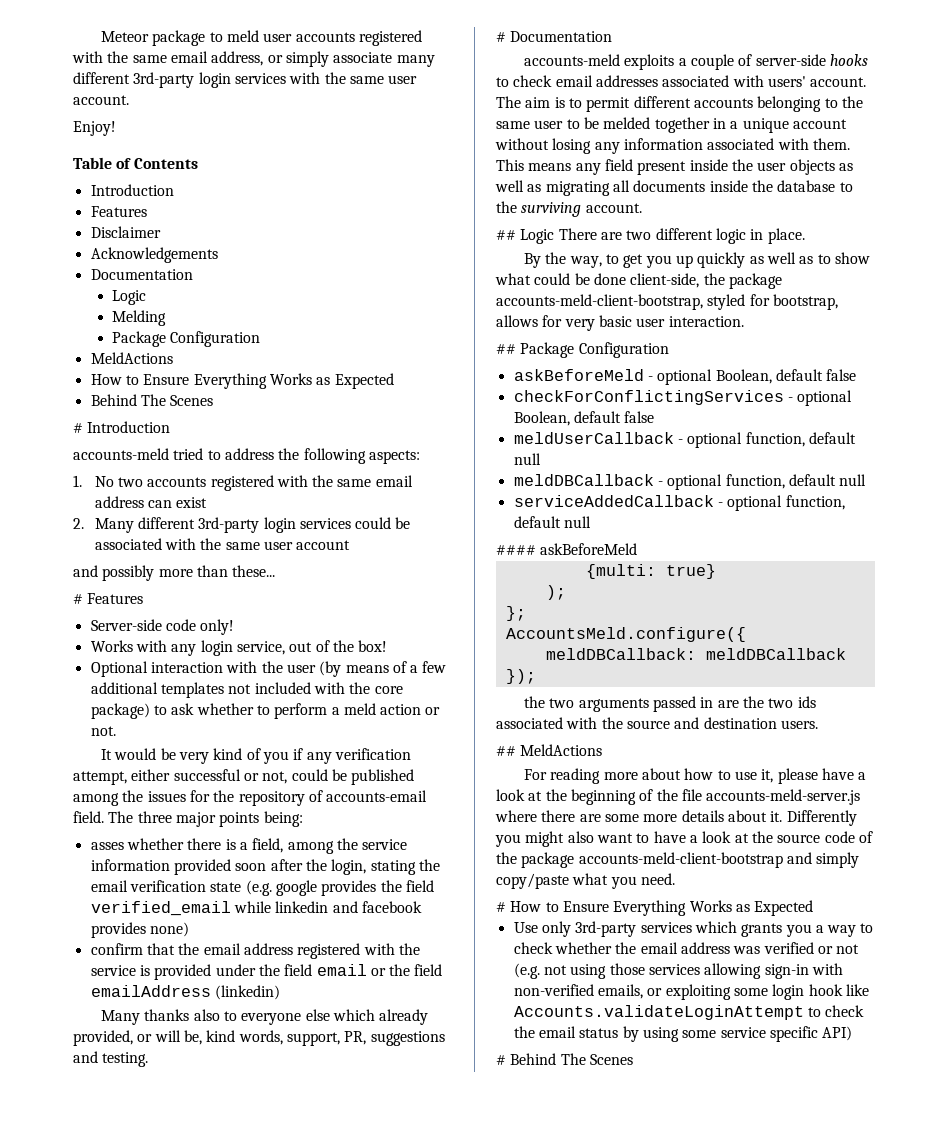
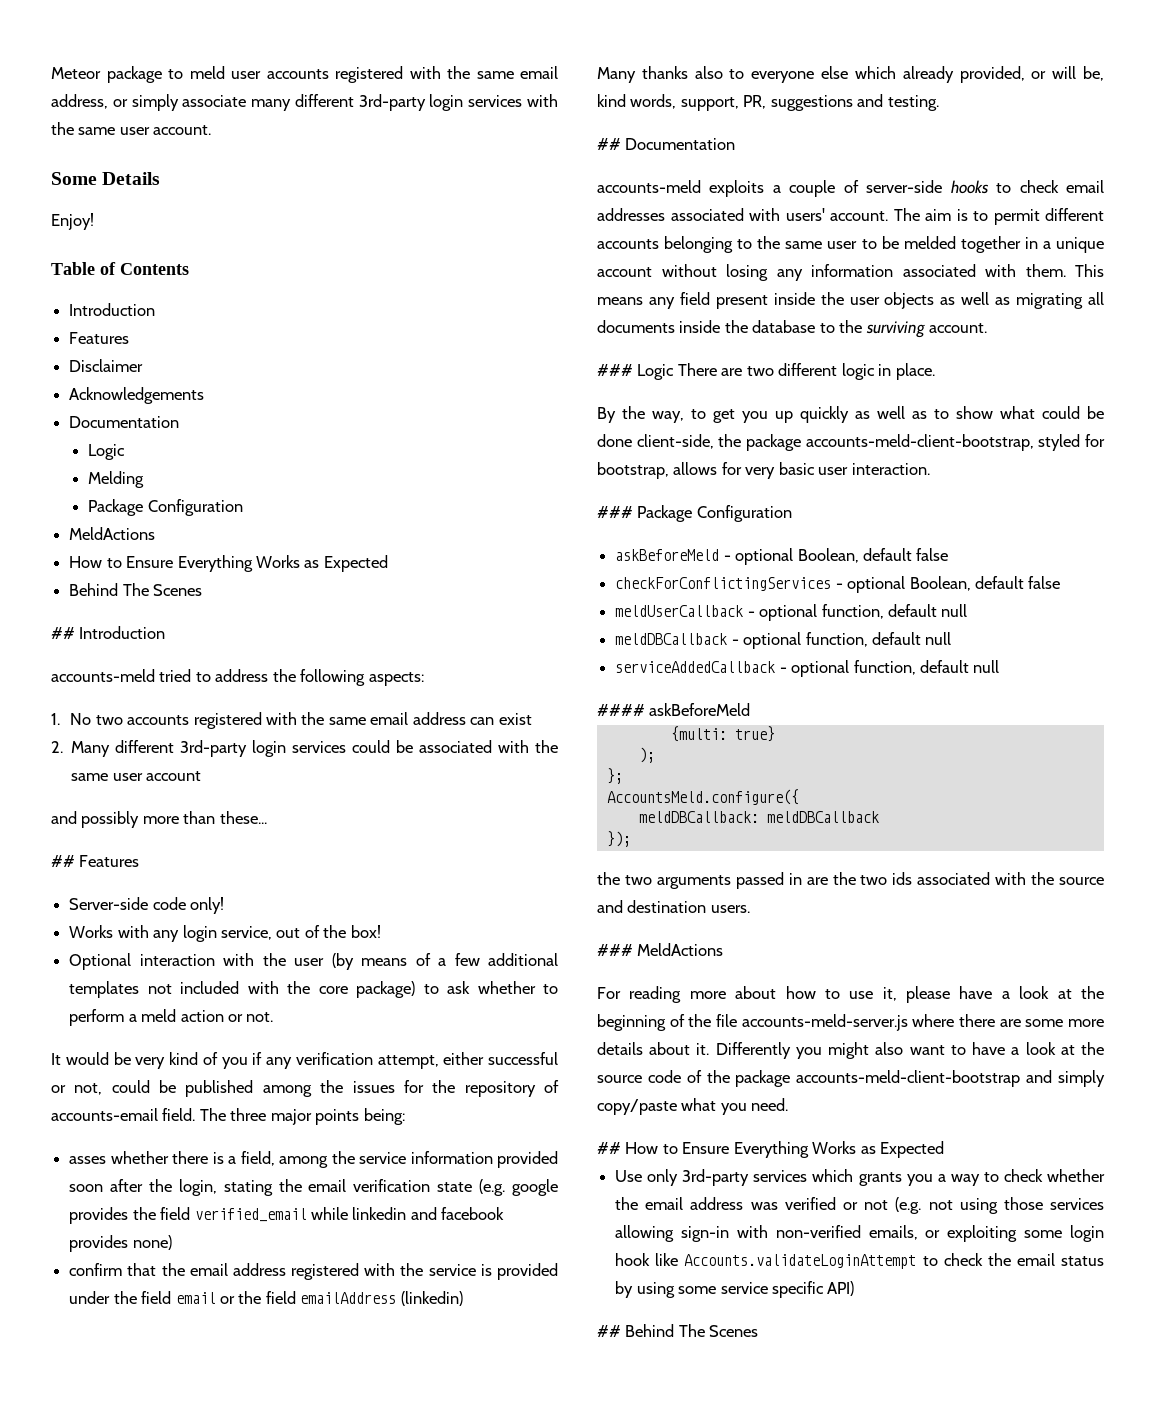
+ Some Details
- # Introduction
+ ## Introduction
- # Features
+ ## Features
- # Documentation
+ ## Documentation
- ## Logic There are two different logic in place.
+ ### Logic There are two different logic in place.
- ## Package Configuration
+ ### Package Configuration
- ## MeldActions
+ ### MeldActions
- # How to Ensure Everything Works as Expected
+ ## How to Ensure Everything Works as Expected
- # Behind The Scenes
+ ## Behind The Scenes

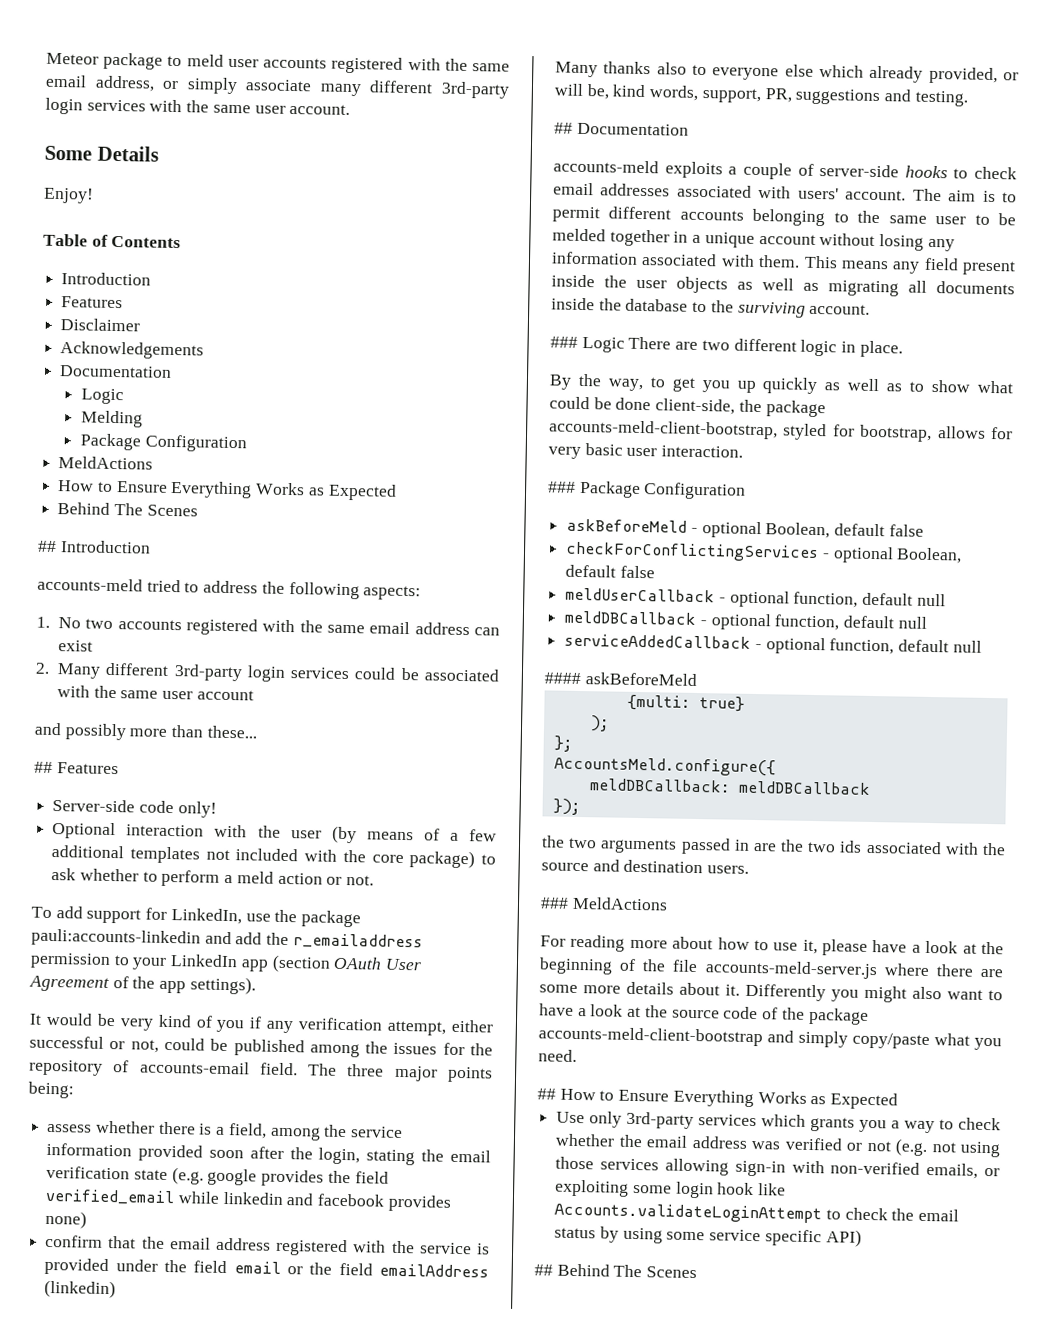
- Works with any login service, out of the box!
+ To add support for LinkedIn, use the package pauli:accounts-linkedin and add the r_emailaddress permission to your LinkedIn app (section OAuth User Agreement of the app settings).
- asses whether there is a field, among the service information provided soon after the login, stating the email verification state (e.g. google provides the field verified_email while linkedin and facebook provides none)
+ assess whether there is a field, among the service information provided soon after the login, stating the email verification state (e.g. google provides the field verified_email while linkedin and facebook provides none)

